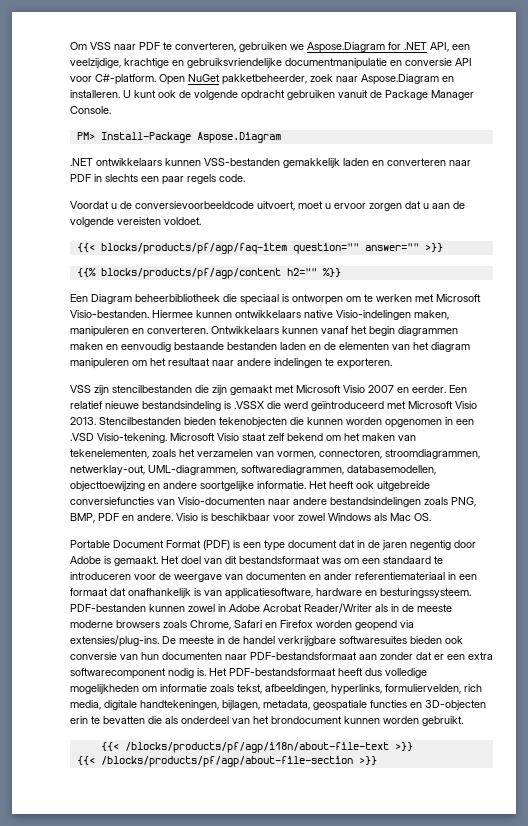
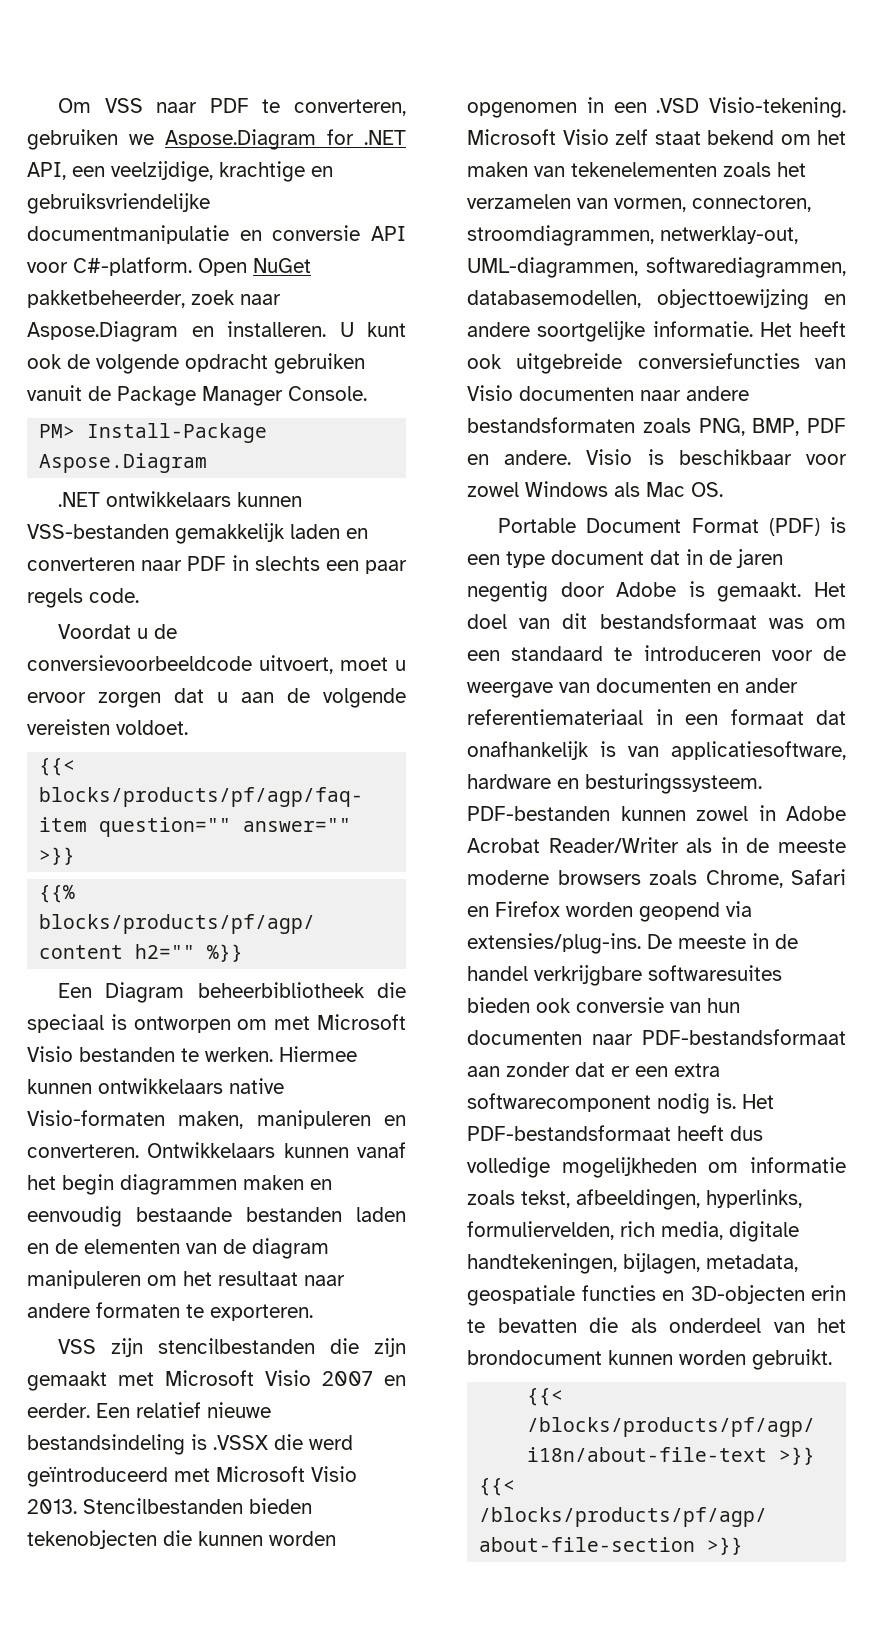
- Een Diagram beheerbibliotheek die speciaal is ontworpen om te werken met Microsoft Visio-bestanden.
+ Een Diagram beheerbibliotheek die speciaal is ontworpen om met Microsoft Visio bestanden te werken.
- Hiermee kunnen ontwikkelaars native Visio-indelingen maken, manipuleren en converteren.
+ Hiermee kunnen ontwikkelaars native Visio-formaten maken, manipuleren en converteren.
- Ontwikkelaars kunnen vanaf het begin diagrammen maken en eenvoudig bestaande bestanden laden en de elementen van het diagram manipuleren om het resultaat naar andere indelingen te exporteren.
+ Ontwikkelaars kunnen vanaf het begin diagrammen maken en eenvoudig bestaande bestanden laden en de elementen van de diagram manipuleren om het resultaat naar andere formaten te exporteren.
- Microsoft Visio staat zelf bekend om het maken van tekenelementen, zoals het verzamelen van vormen, connectoren, stroomdiagrammen, netwerklay-out, UML-diagrammen, softwarediagrammen, databasemodellen, objecttoewijzing en andere soortgelijke informatie.
+ Microsoft Visio zelf staat bekend om het maken van tekenelementen zoals het verzamelen van vormen, connectoren, stroomdiagrammen, netwerklay-out, UML-diagrammen, softwarediagrammen, databasemodellen, objecttoewijzing en andere soortgelijke informatie.
- Het heeft ook uitgebreide conversiefuncties van Visio-documenten naar andere bestandsindelingen zoals PNG, BMP, PDF en andere.
+ Het heeft ook uitgebreide conversiefuncties van Visio documenten naar andere bestandsformaten zoals PNG, BMP, PDF en andere.

